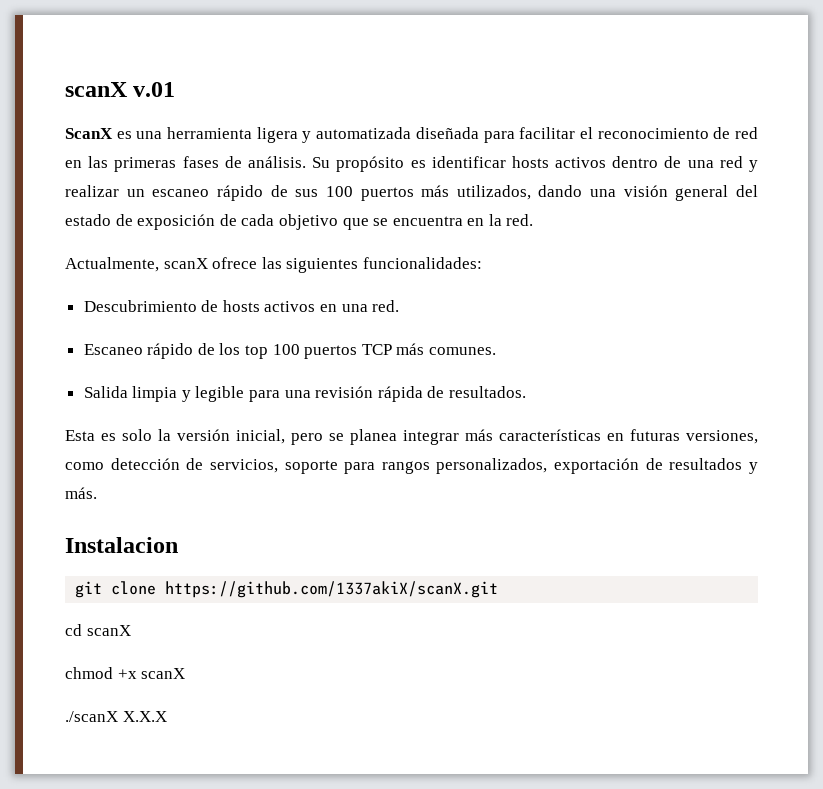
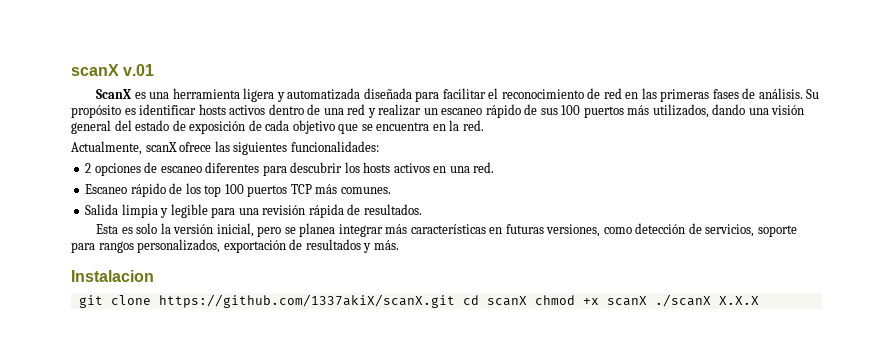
- Descubrimiento de hosts activos en una red.
+ 2 opciones de escaneo diferentes para descubrir los hosts activos en una red.
- git clone https://github.com/1337akiX/scanX.git
- cd scanX
- chmod +x scanX
- ./scanX X.X.X
+ git clone https://github.com/1337akiX/scanX.git cd scanX chmod +x scanX ./scanX X.X.X

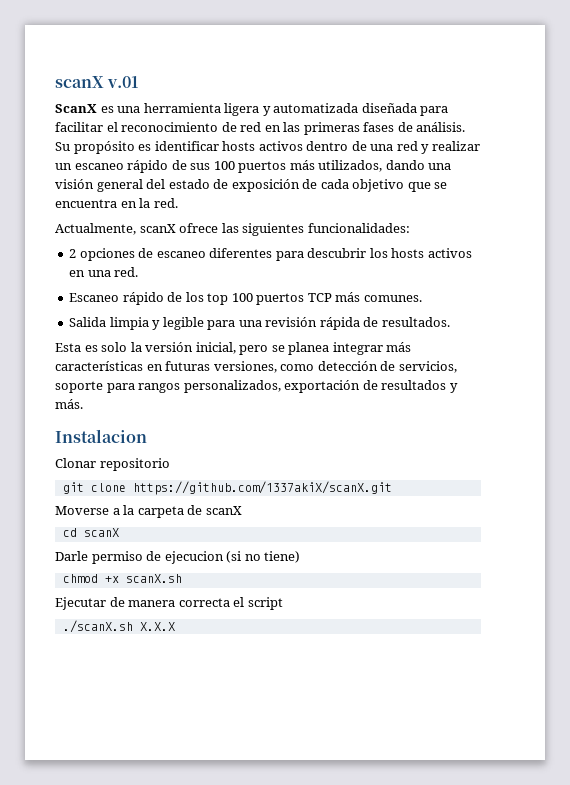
+ Clonar repositorio
- git clone https://github.com/1337akiX/scanX.git cd scanX chmod +x scanX ./scanX X.X.X
+ git clone https://github.com/1337akiX/scanX.git
+ Moverse a la carpeta de scanX
+ cd scanX
+ Darle permiso de ejecucion (si no tiene)
+ chmod +x scanX.sh
+ Ejecutar de manera correcta el script
+ ./scanX.sh X.X.X

